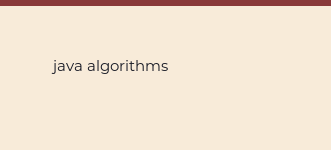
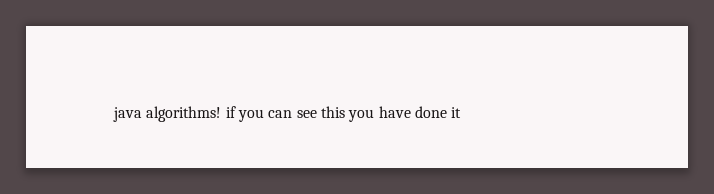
- java algorithms
+ java algorithms! if you can see this you have done it

